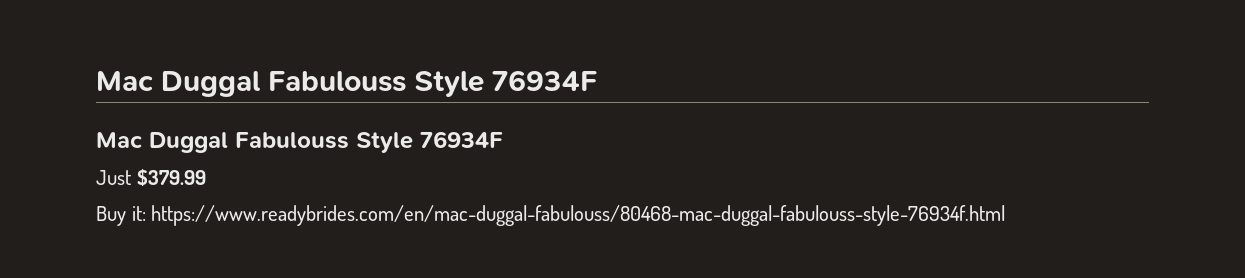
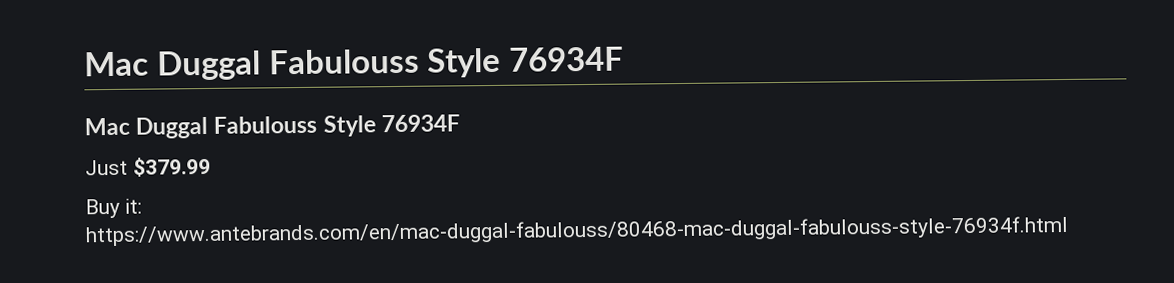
- Buy it: https://www.readybrides.com/en/mac-duggal-fabulouss/80468-mac-duggal-fabulouss-style-76934f.html
+ Buy it: https://www.antebrands.com/en/mac-duggal-fabulouss/80468-mac-duggal-fabulouss-style-76934f.html

